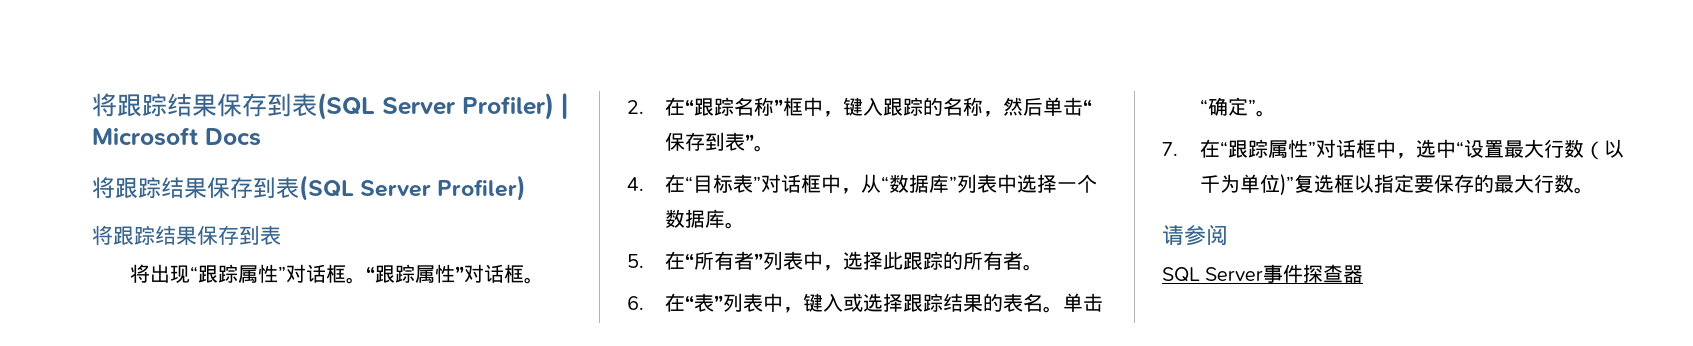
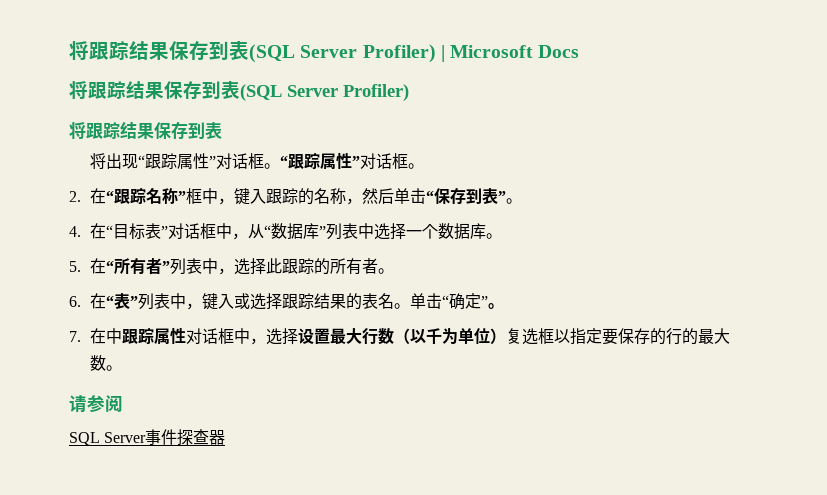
- 7.在“跟踪属性”对话框中，选中“设置最大行数（以千为单位)”复选框以指定要保存的最大行数。
+ 7.在中跟踪属性对话框中，选择设置最大行数（以千为单位）复选框以指定要保存的行的最大数。

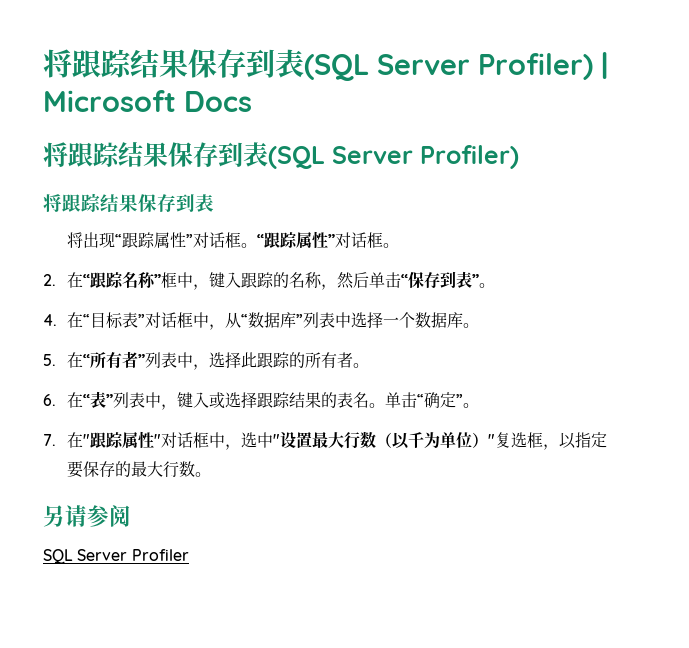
- 7.在中跟踪属性对话框中，选择设置最大行数（以千为单位）复选框以指定要保存的行的最大数。
+ 7.在"跟踪属性"对话框中，选中"设置最大行数（以千为单位）"复选框，以指定要保存的最大行数。
- 请参阅
+ 另请参阅
- SQL Server事件探查器
+ SQL Server Profiler

